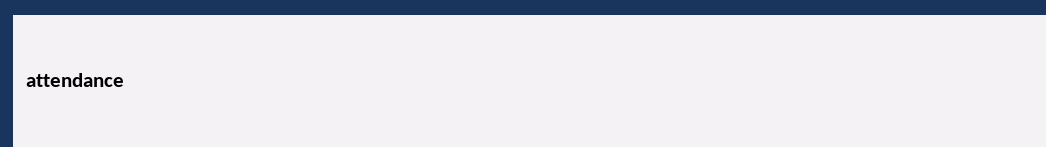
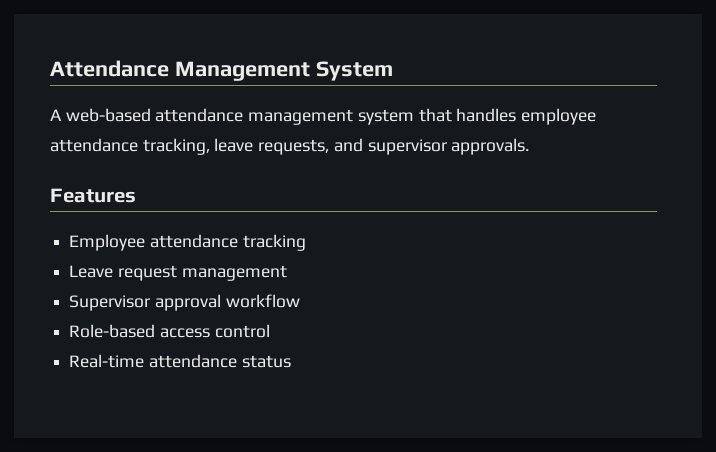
- attendance
+ Attendance Management System
+ A web-based attendance management system that handles employee attendance tracking, leave requests, and supervisor approvals.
+ Features
+ Employee attendance tracking
+ Leave request management
+ Supervisor approval workflow
+ Role-based access control
+ Real-time attendance status

